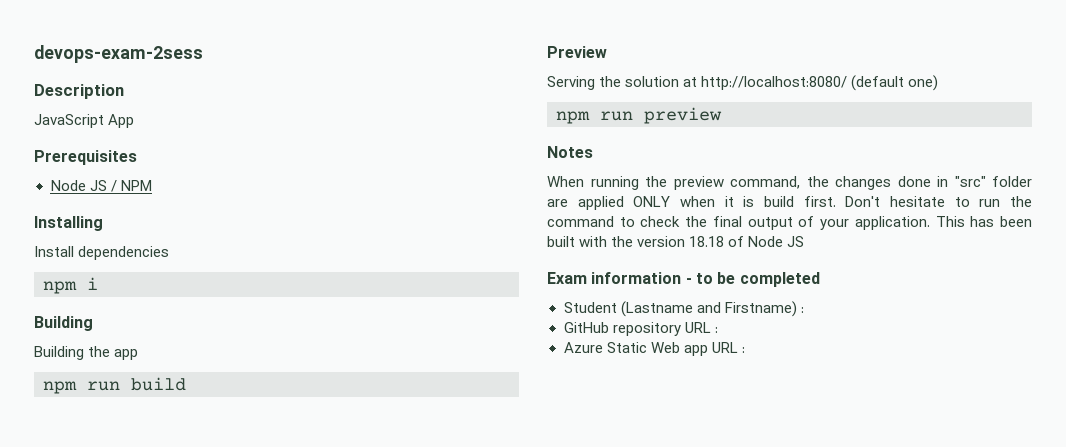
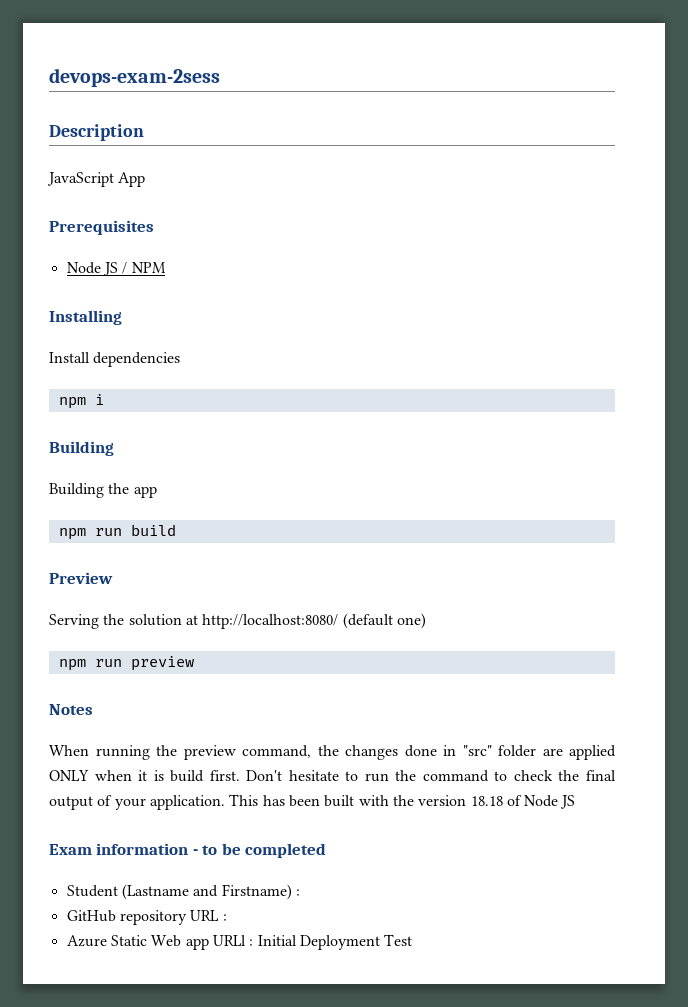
- Azure Static Web app URL :
+ Azure Static Web app URLl : Initial Deployment Test

